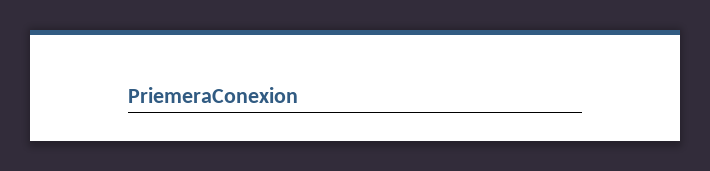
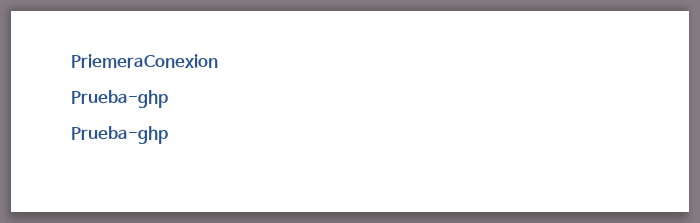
  PriemeraConexion
+ Prueba-ghp
+ Prueba-ghp

